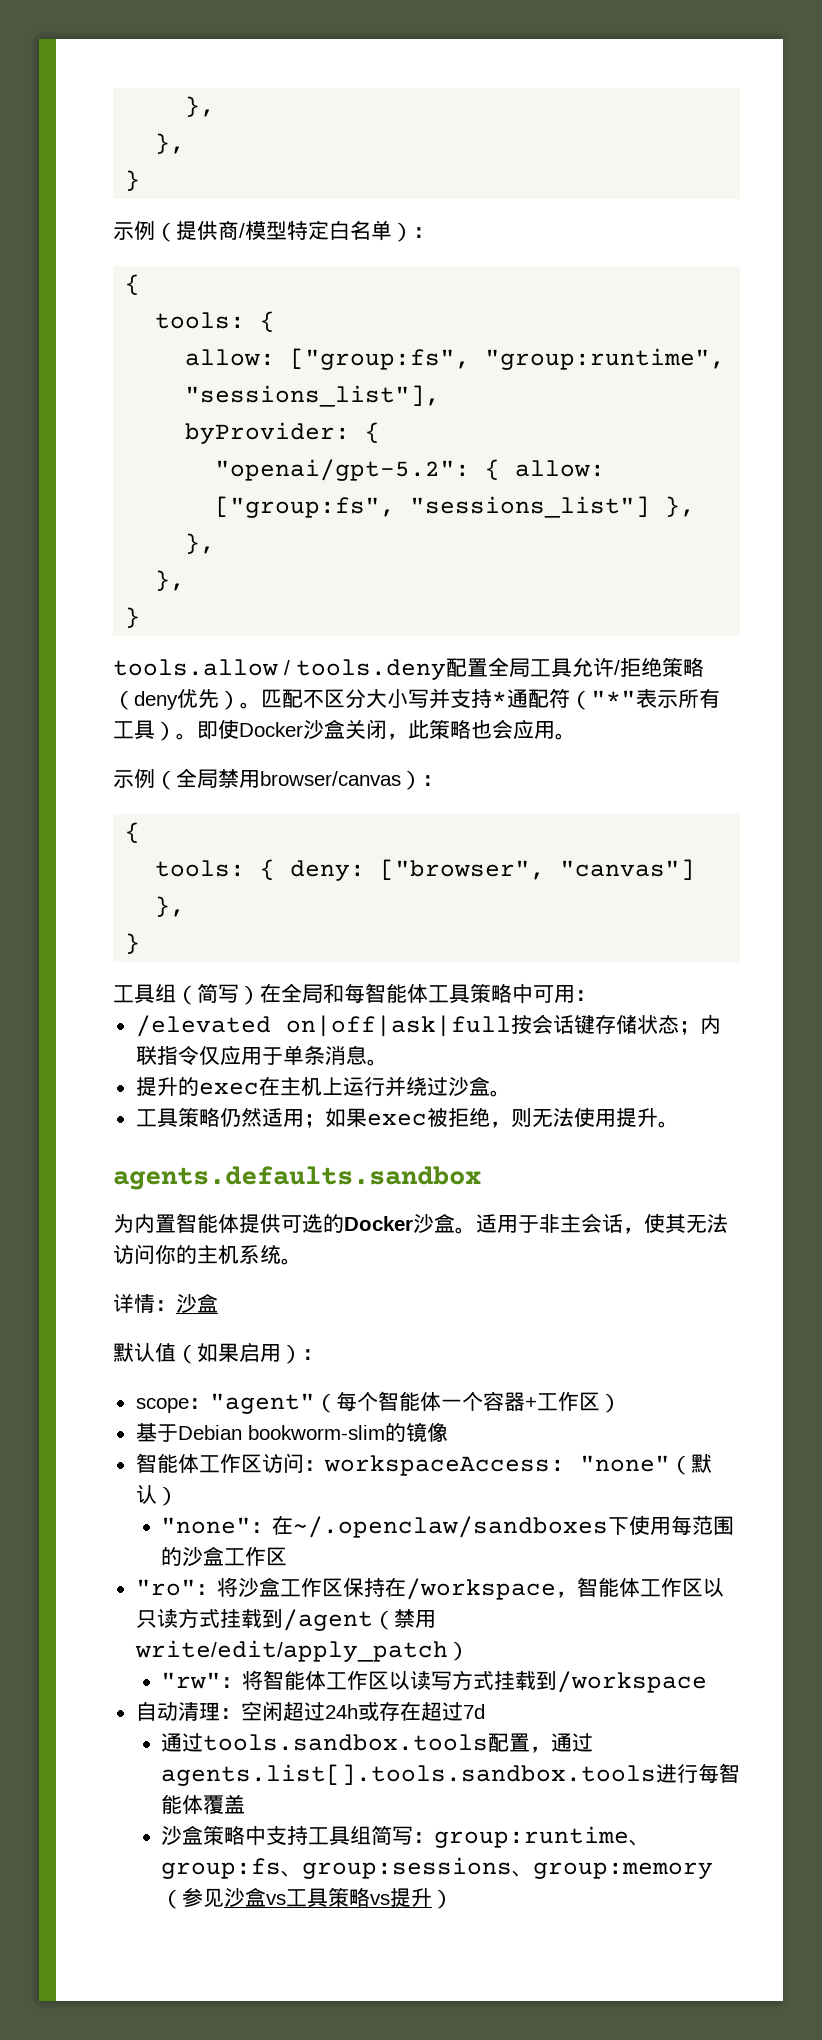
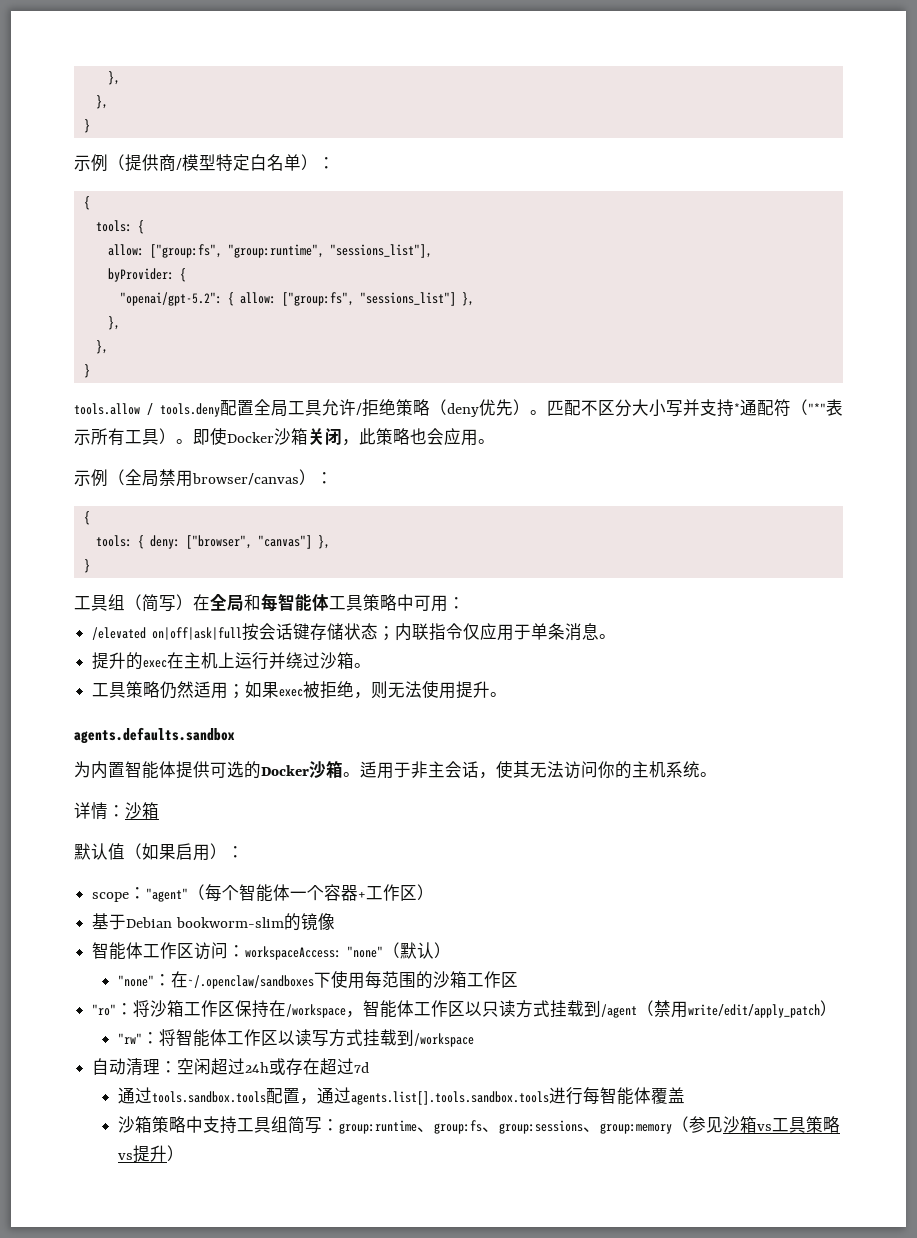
- 即使Docker沙盒关闭，此策略也会应用。
+ 即使Docker沙箱关闭，此策略也会应用。
- 提升的exec在主机上运行并绕过沙盒。
+ 提升的exec在主机上运行并绕过沙箱。
- 为内置智能体提供可选的Docker沙盒。
+ 为内置智能体提供可选的Docker沙箱。
- 详情：沙盒
+ 详情：沙箱
- "none"：在~/.openclaw/sandboxes下使用每范围的沙盒工作区
+ "none"：在~/.openclaw/sandboxes下使用每范围的沙箱工作区
- "ro"：将沙盒工作区保持在/workspace，智能体工作区以只读方式挂载到/agent（禁用write/edit/apply_patch）
+ "ro"：将沙箱工作区保持在/workspace，智能体工作区以只读方式挂载到/agent（禁用write/edit/apply_patch）
- 沙盒策略中支持工具组简写：group:runtime、group:fs、group:sessions、group:memory（参见沙盒vs工具策略vs提升）
+ 沙箱策略中支持工具组简写：group:runtime、group:fs、group:sessions、group:memory（参见沙箱vs工具策略vs提升）

